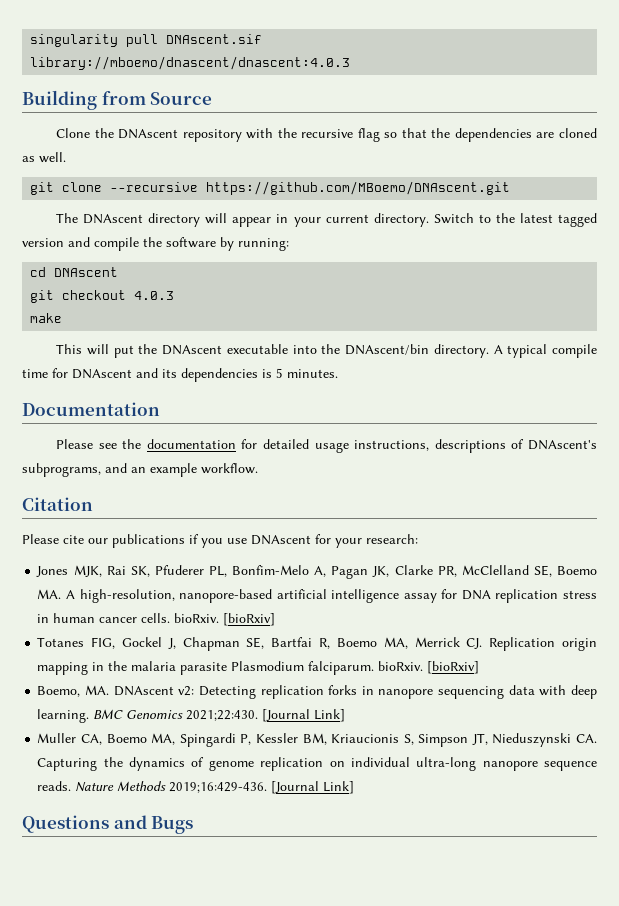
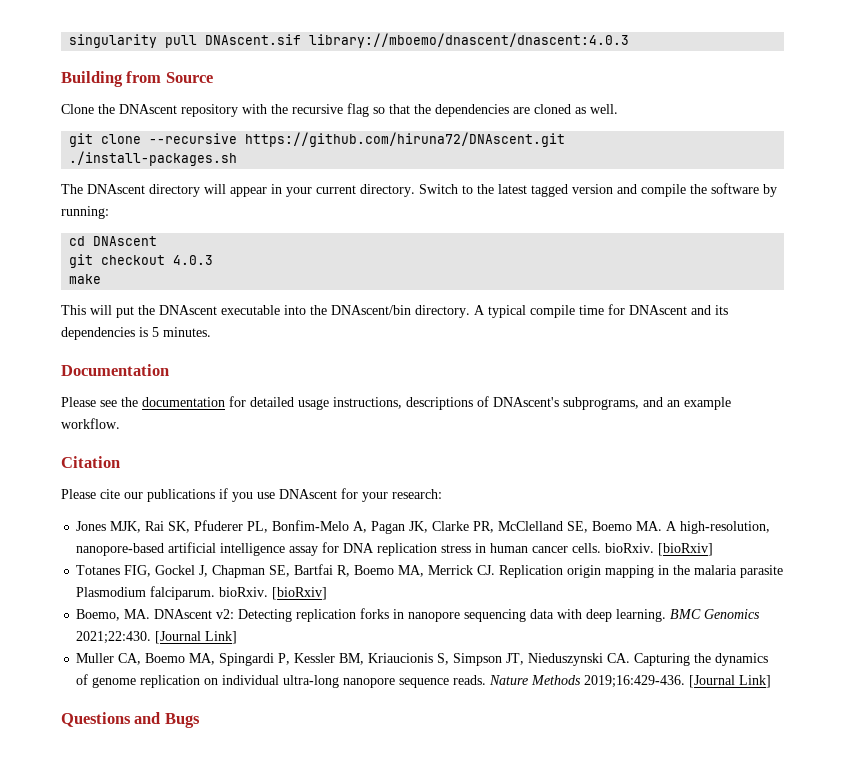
- git clone --recursive https://github.com/MBoemo/DNAscent.git
+ git clone --recursive https://github.com/hiruna72/DNAscent.git
+ ./install-packages.sh

